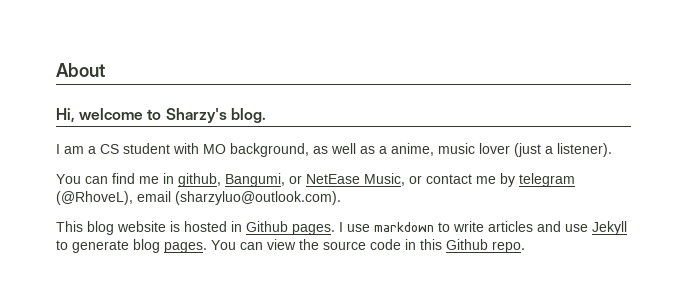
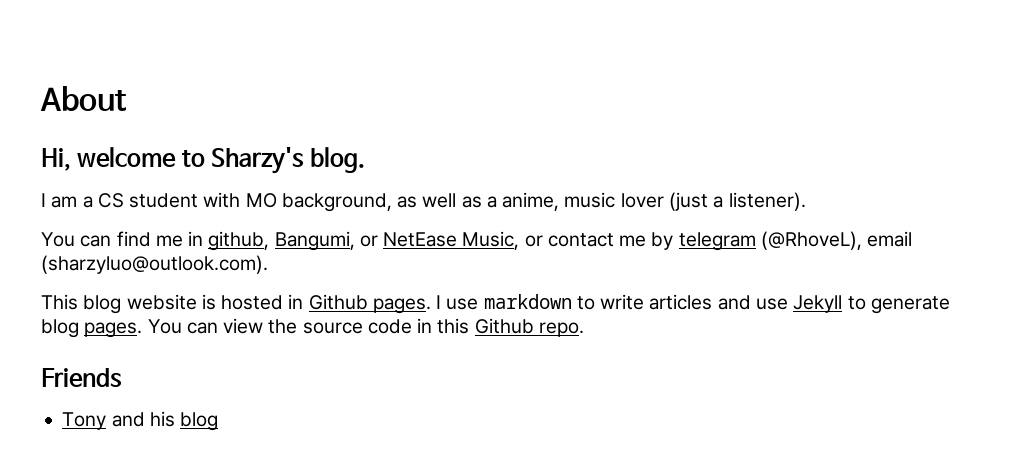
+ Friends
+ Tony and his blog

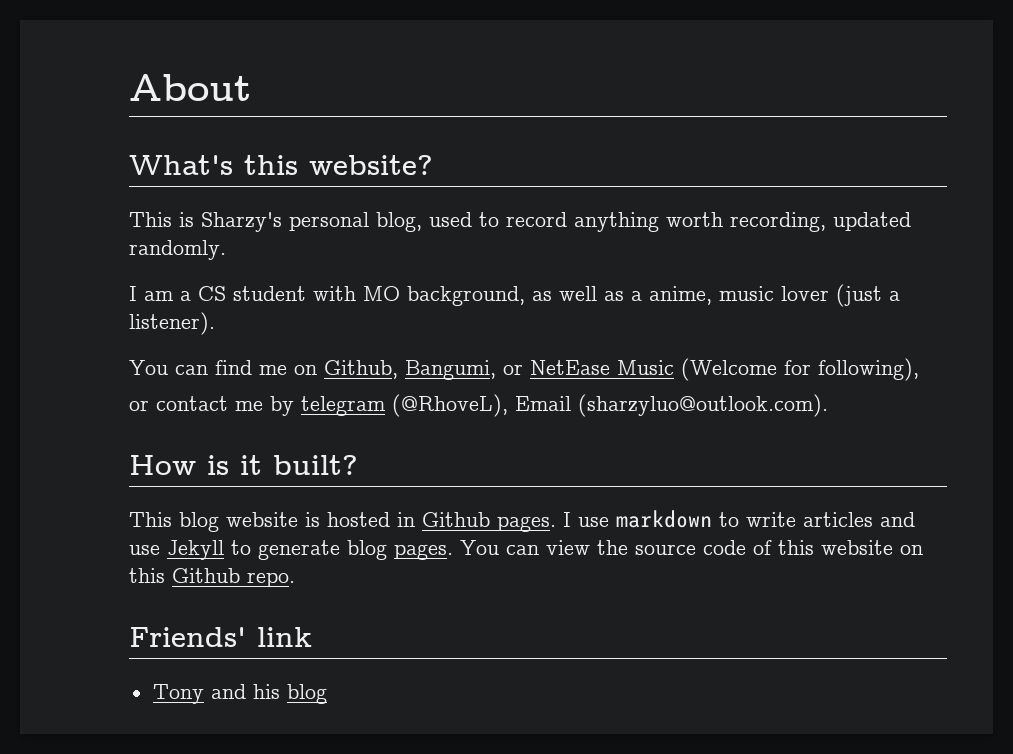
- Hi, welcome to Sharzy's blog.
+ What's this website?
+ This is Sharzy's personal blog, used to record anything worth recording, updated randomly.
- You can find me in github, Bangumi, or NetEase Music, or contact me by telegram (@RhoveL), email (sharzyluo@outlook.com).
+ You can find me on Github, Bangumi, or NetEase Music (Welcome for following),
+ or contact me by telegram (@RhoveL), Email (sharzyluo@outlook.com).
+ How is it built?
- You can view the source code in this Github repo.
+ You can view the source code of this website on this Github repo.
- Friends
+ Friends' link

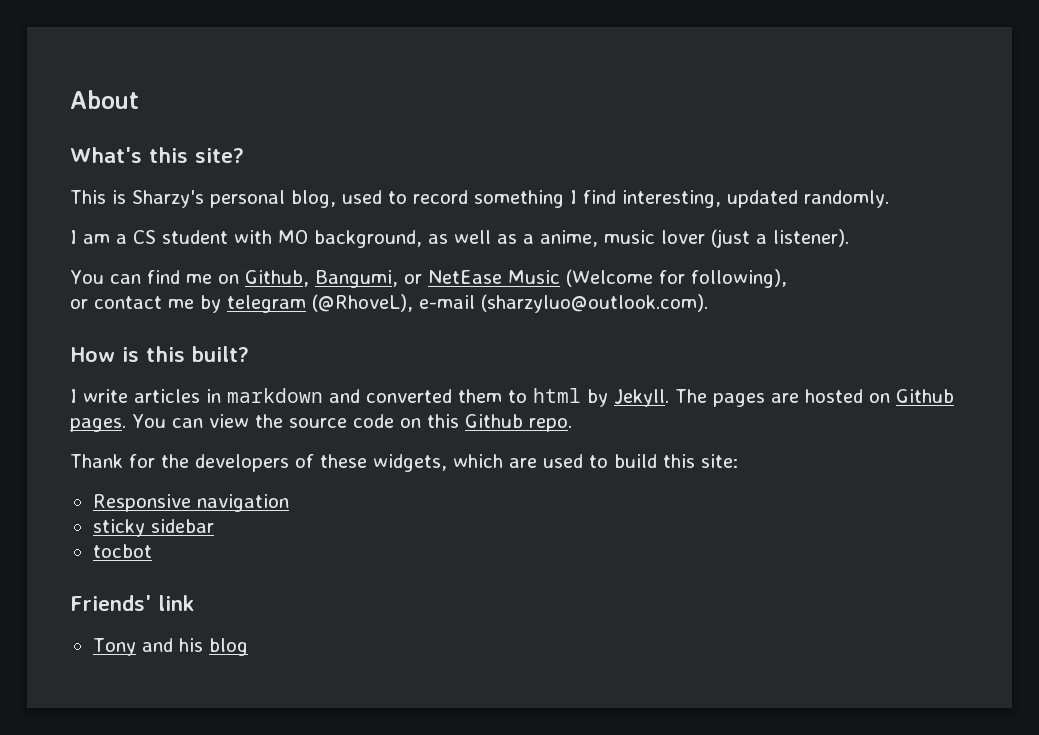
- What's this website?
+ What's this site?
- This is Sharzy's personal blog, used to record anything worth recording, updated randomly.
+ This is Sharzy's personal blog, used to record something I find interesting, updated randomly.
- or contact me by telegram (@RhoveL), Email (sharzyluo@outlook.com).
+ or contact me by telegram (@RhoveL), e-mail (sharzyluo@outlook.com).
- How is it built?
+ How is this built?
- This blog website is hosted in Github pages. I use markdown to write articles and use Jekyll to generate blog pages.
+ I write articles in markdown and converted them to html by Jekyll. The pages are hosted on Github pages.
- You can view the source code of this website on this Github repo.
+ You can view the source code on this Github repo.
+ Thank for the developers of these widgets, which are used to build this site:
+ Responsive navigation
+ sticky sidebar
+ tocbot

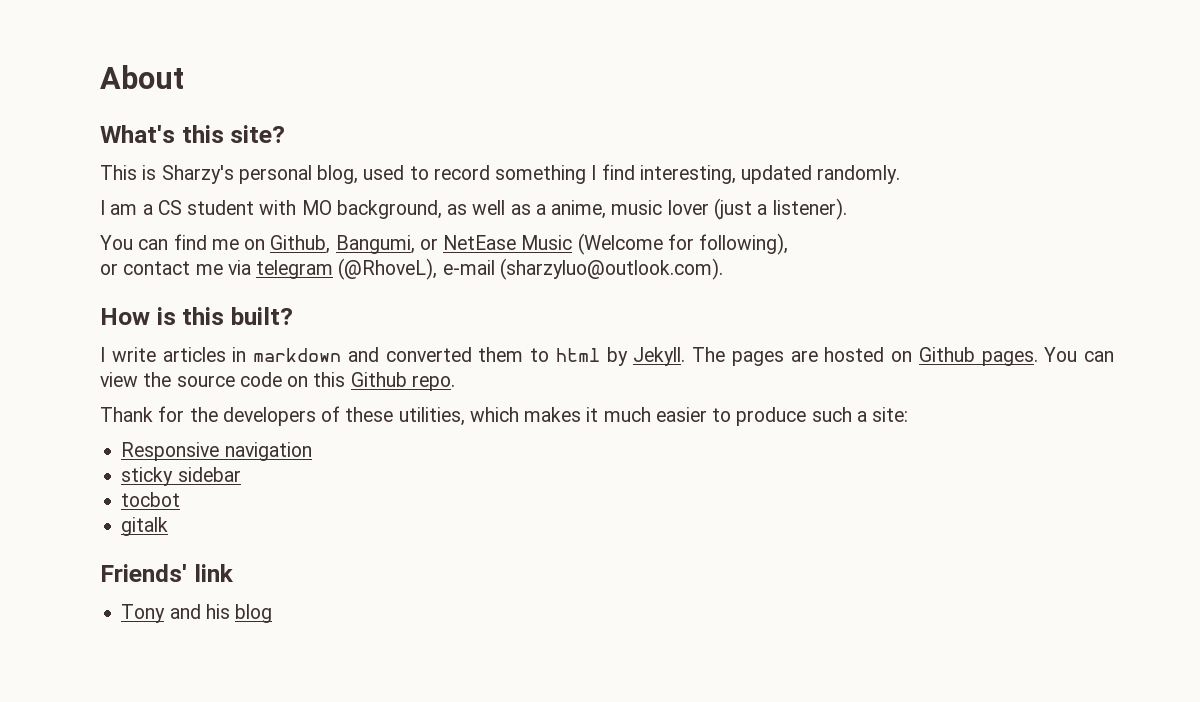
- or contact me by telegram (@RhoveL), e-mail (sharzyluo@outlook.com).
+ or contact me via telegram (@RhoveL), e-mail (sharzyluo@outlook.com).
- Thank for the developers of these widgets, which are used to build this site:
+ Thank for the developers of these utilities, which makes it much easier to produce such a site:
+ gitalk

